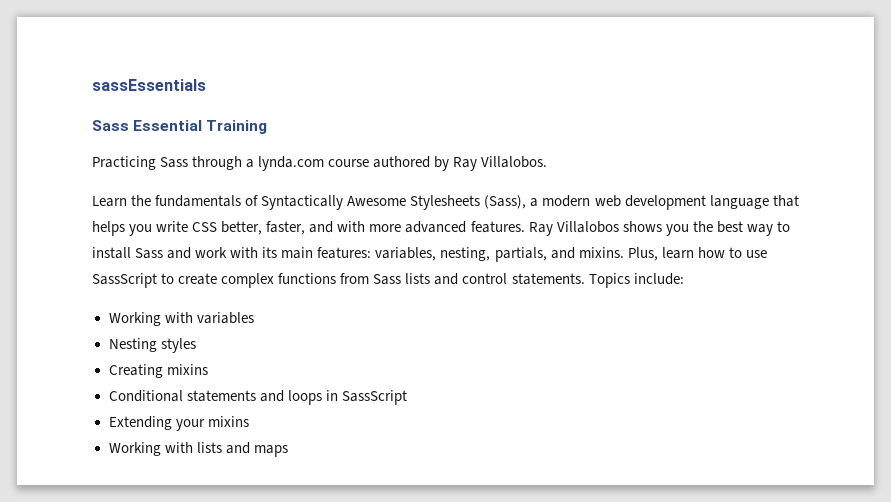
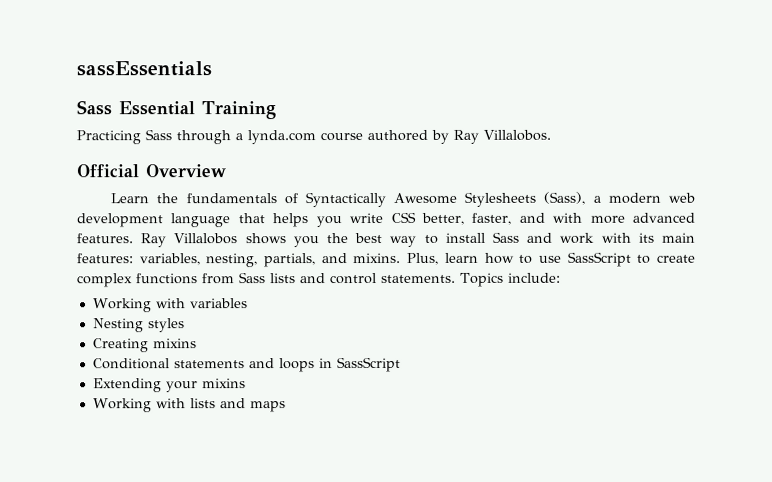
+ Official Overview

